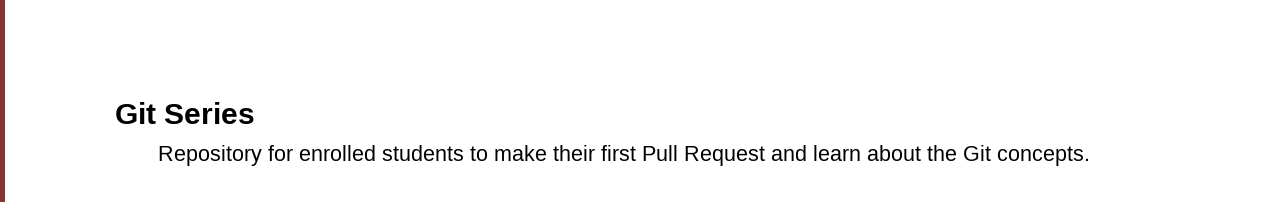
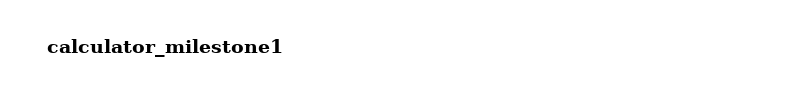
- Git Series
- Repository for enrolled students to make their first Pull Request and learn about the Git concepts.
+ calculator_milestone1

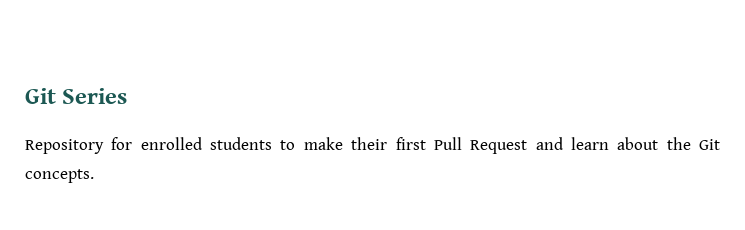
- calculator_milestone1
+ Git Series
+ Repository for enrolled students to make their first Pull Request and learn about the Git concepts.

